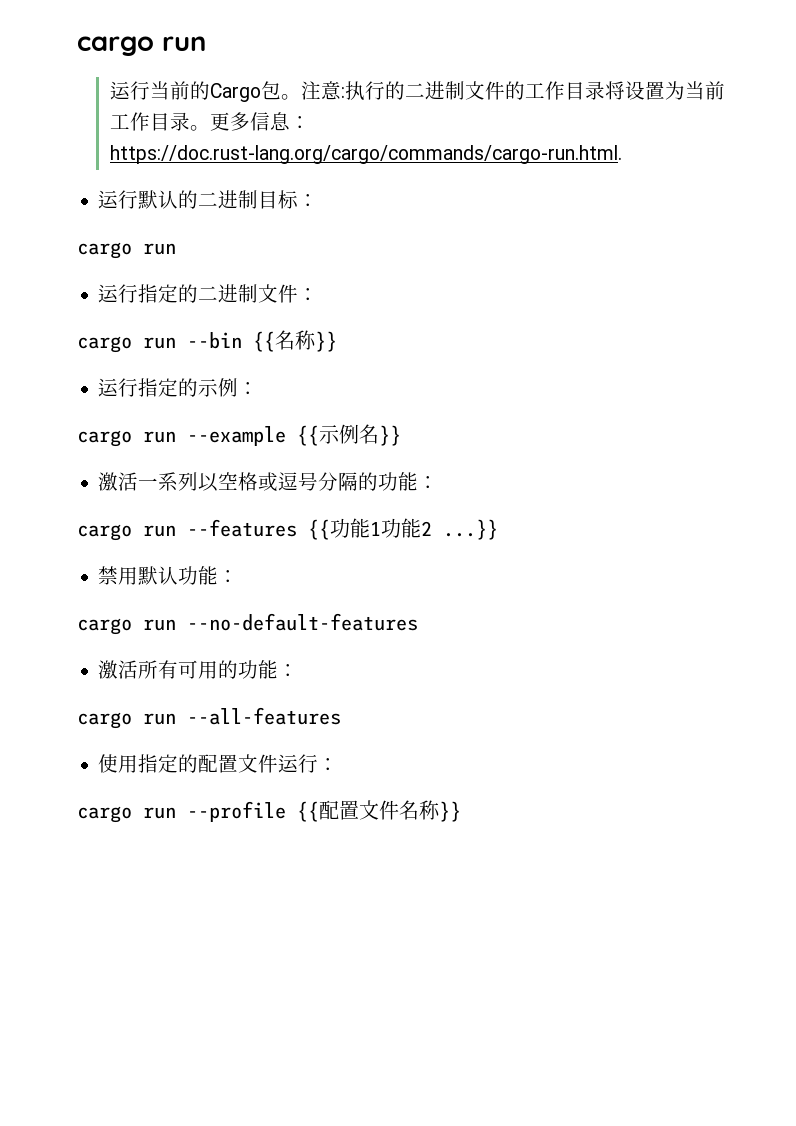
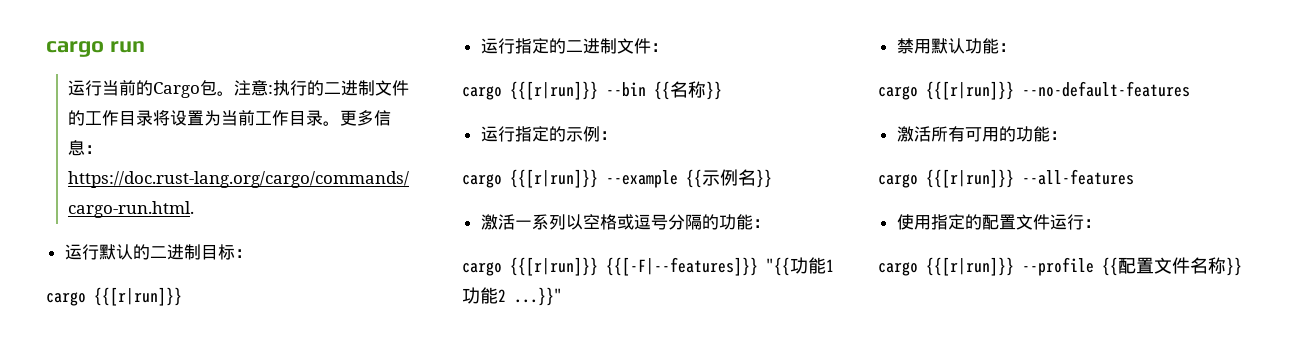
  运行默认的二进制目标：
- cargo run
+ cargo {{[r|run]}}
- cargo run --bin {{名称}}
+ cargo {{[r|run]}} --bin {{名称}}
- cargo run --example {{示例名}}
+ cargo {{[r|run]}} --example {{示例名}}
- cargo run --features {{功能1功能2 ...}}
+ cargo {{[r|run]}} {{[-F|--features]}} "{{功能1功能2 ...}}"
- cargo run --no-default-features
+ cargo {{[r|run]}} --no-default-features
- cargo run --all-features
+ cargo {{[r|run]}} --all-features
- cargo run --profile {{配置文件名称}}
+ cargo {{[r|run]}} --profile {{配置文件名称}}

